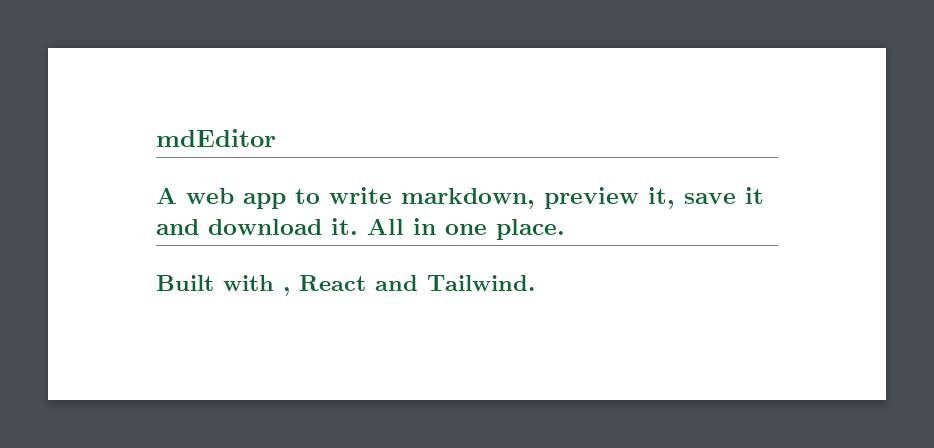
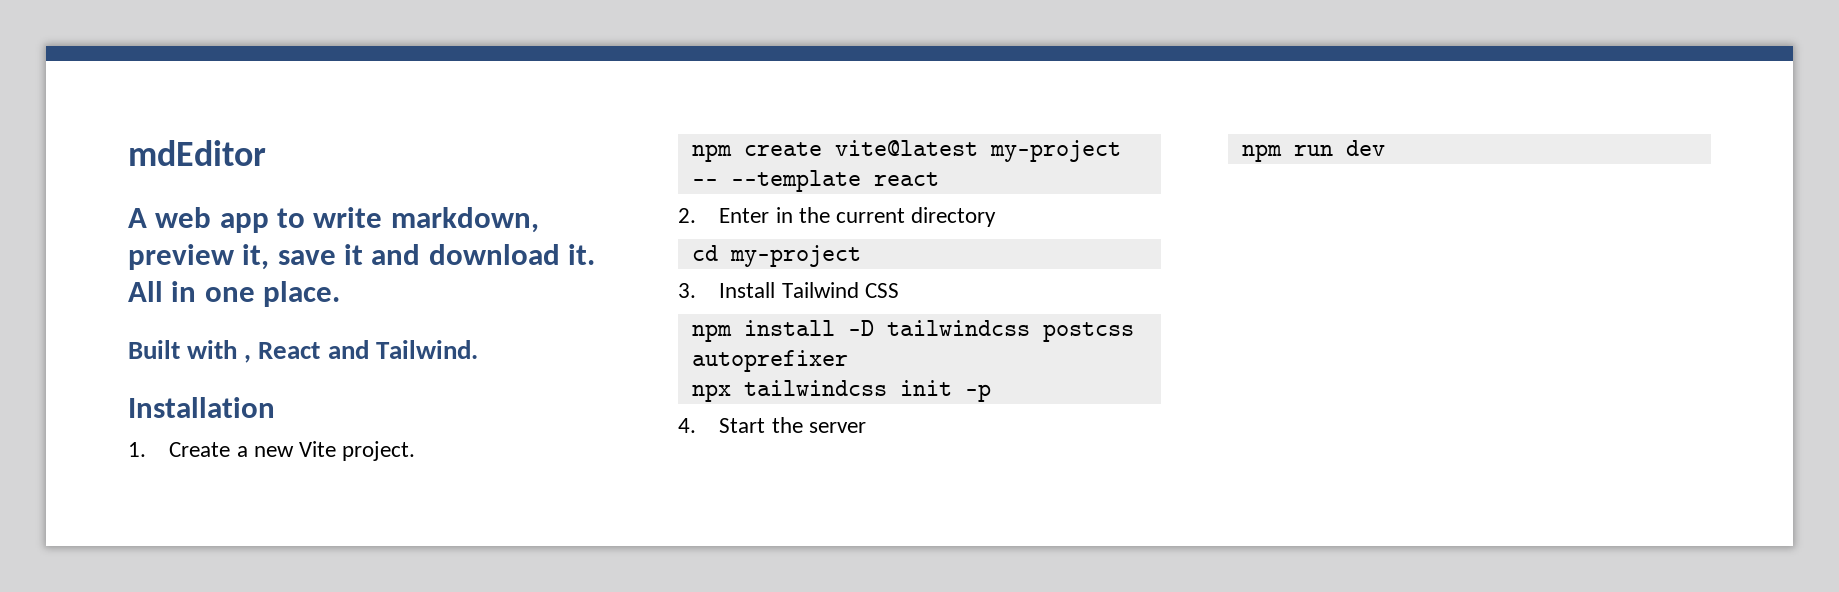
+ Installation
+ 1. Create a new Vite project.
+ npm create vite@latest my-project -- --template react
+ 2. Enter in the current directory
+ cd my-project
+ 3. Install Tailwind CSS
+ npm install -D tailwindcss postcss autoprefixer
+ npx tailwindcss init -p
+ 4. Start the server
+ npm run dev

